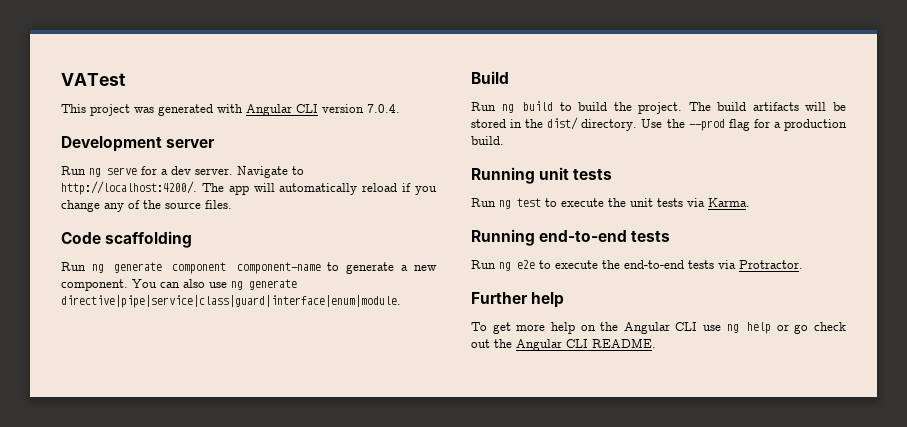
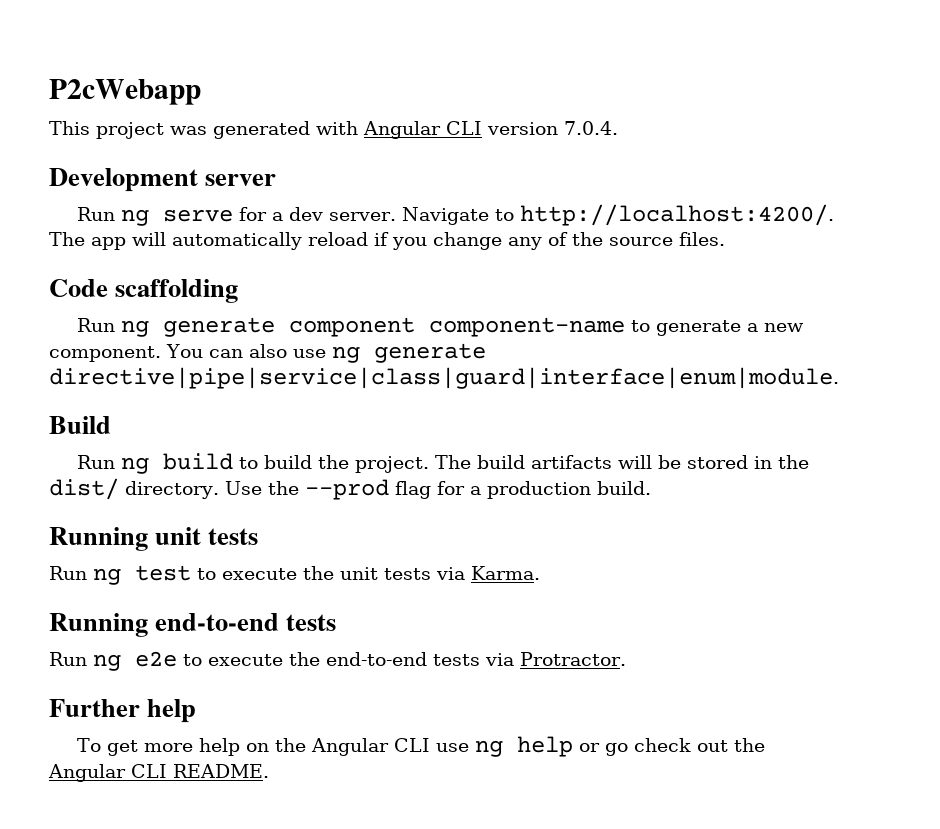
- VATest
+ P2cWebapp

